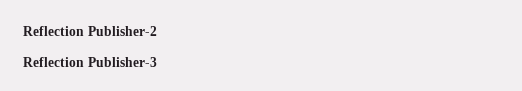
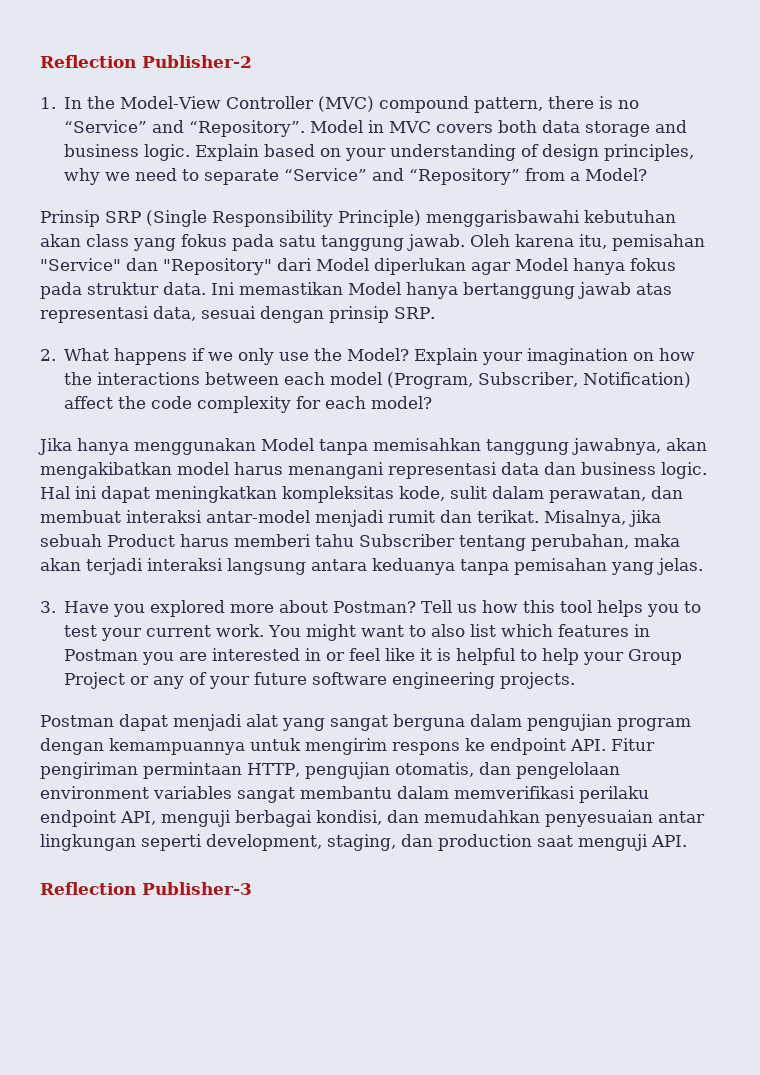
+ 1. In the Model-View Controller (MVC) compound pattern, there is no “Service” and “Repository”. Model in MVC covers both data storage and business logic. Explain based on your understanding of design principles, why we need to separate “Service” and “Repository” from a Model?
+ Prinsip SRP (Single Responsibility Principle) menggarisbawahi kebutuhan akan class yang fokus pada satu tanggung jawab. Oleh karena itu, pemisahan "Service" dan "Repository" dari Model diperlukan agar Model hanya fokus pada struktur data. Ini memastikan Model hanya bertanggung jawab atas representasi data, sesuai dengan prinsip SRP.
+ 2. What happens if we only use the Model? Explain your imagination on how the interactions between each model (Program, Subscriber, Notification) affect the code complexity for each model?
+ Jika hanya menggunakan Model tanpa memisahkan tanggung jawabnya, akan mengakibatkan model harus menangani representasi data dan business logic. Hal ini dapat meningkatkan kompleksitas kode, sulit dalam perawatan, dan membuat interaksi antar-model menjadi rumit dan terikat. Misalnya, jika sebuah Product harus memberi tahu Subscriber tentang perubahan, maka akan terjadi interaksi langsung antara keduanya tanpa pemisahan yang jelas.
+ 3. Have you explored more about Postman? Tell us how this tool helps you to test your current work. You might want to also list which features in Postman you are interested in or feel like it is helpful to help your Group Project or any of your future software engineering projects.
+ Postman dapat menjadi alat yang sangat berguna dalam pengujian program dengan kemampuannya untuk mengirim respons ke endpoint API. Fitur pengiriman permintaan HTTP, pengujian otomatis, dan pengelolaan environment variables sangat membantu dalam memverifikasi perilaku endpoint API, menguji berbagai kondisi, dan memudahkan penyesuaian antar lingkungan seperti development, staging, dan production saat menguji API.

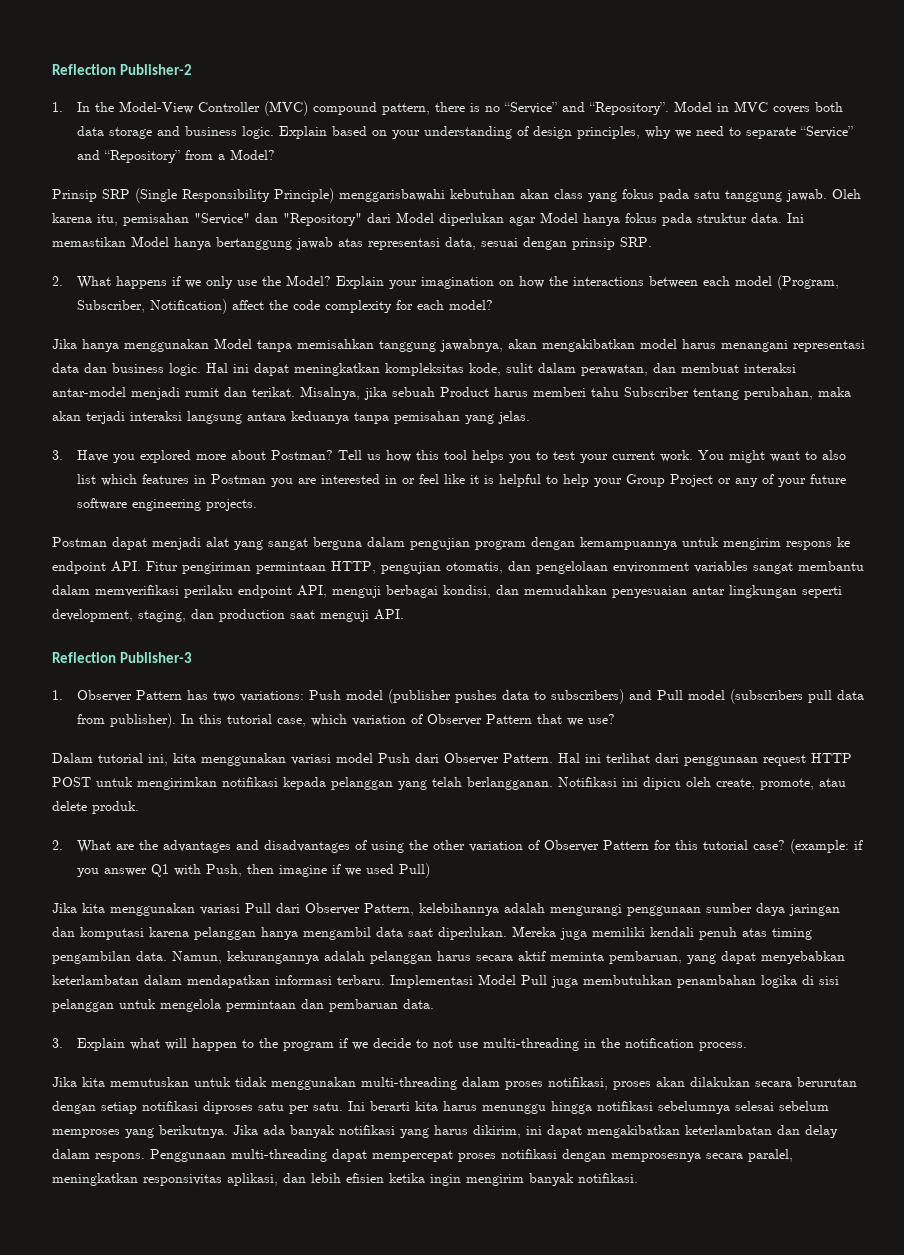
+ 1. Observer Pattern has two variations: Push model (publisher pushes data to subscribers) and Pull model (subscribers pull data from publisher). In this tutorial case, which variation of Observer Pattern that we use?
+ Dalam tutorial ini, kita menggunakan variasi model Push dari Observer Pattern. Hal ini terlihat dari penggunaan request HTTP POST untuk mengirimkan notifikasi kepada pelanggan yang telah berlangganan. Notifikasi ini dipicu oleh create, promote, atau delete produk.
+ 2. What are the advantages and disadvantages of using the other variation of Observer Pattern for this tutorial case? (example: if you answer Q1 with Push, then imagine if we used Pull)
+ Jika kita menggunakan variasi Pull dari Observer Pattern, kelebihannya adalah mengurangi penggunaan sumber daya jaringan dan komputasi karena pelanggan hanya mengambil data saat diperlukan. Mereka juga memiliki kendali penuh atas timing pengambilan data. Namun, kekurangannya adalah pelanggan harus secara aktif meminta pembaruan, yang dapat menyebabkan keterlambatan dalam mendapatkan informasi terbaru. Implementasi Model Pull juga membutuhkan penambahan logika di sisi pelanggan untuk mengelola permintaan dan pembaruan data.
+ 3. Explain what will happen to the program if we decide to not use multi-threading in the notification process.
+ Jika kita memutuskan untuk tidak menggunakan multi-threading dalam proses notifikasi, proses akan dilakukan secara berurutan dengan setiap notifikasi diproses satu per satu. Ini berarti kita harus menunggu hingga notifikasi sebelumnya selesai sebelum memproses yang berikutnya. Jika ada banyak notifikasi yang harus dikirim, ini dapat mengakibatkan keterlambatan dan delay dalam respons. Penggunaan multi-threading dapat mempercepat proses notifikasi dengan memprosesnya secara paralel, meningkatkan responsivitas aplikasi, dan lebih efisien ketika ingin mengirim banyak notifikasi.

